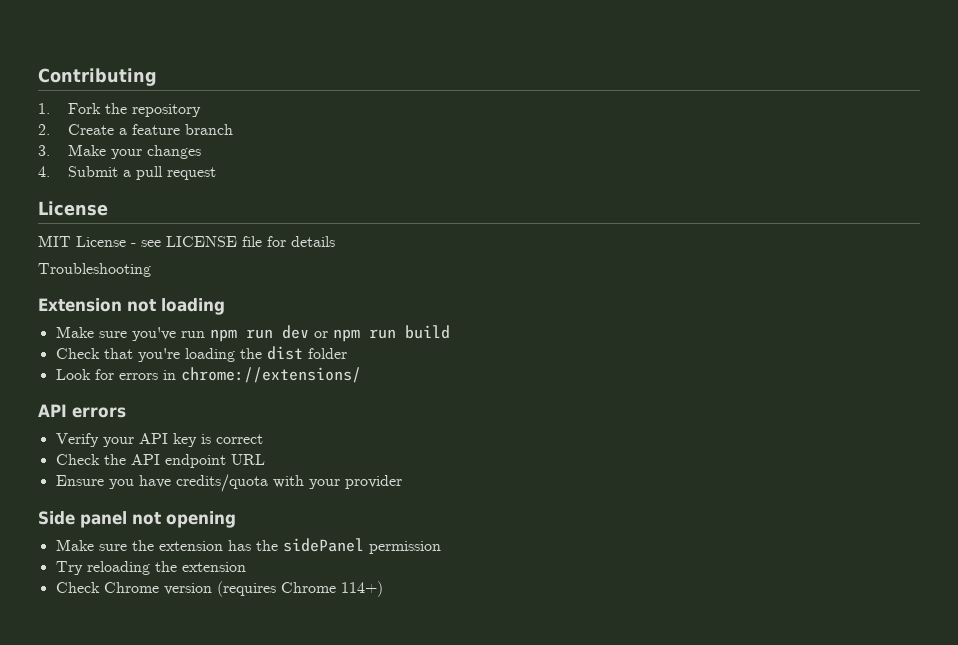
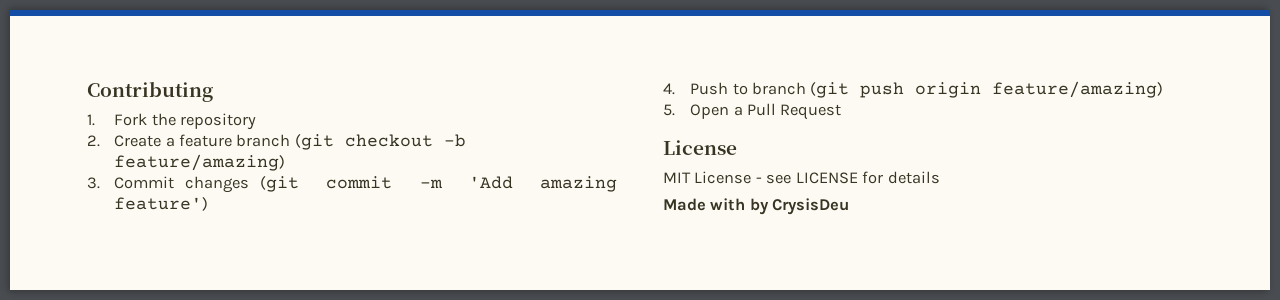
- 2. Create a feature branch
+ 2. Create a feature branch (git checkout -b feature/amazing)
- 3. Make your changes
- 4. Submit a pull request
+ 3. Commit changes (git commit -m 'Add amazing feature')
+ 4. Push to branch (git push origin feature/amazing)
+ 5. Open a Pull Request
- MIT License - see LICENSE file for details
+ MIT License - see LICENSE for details
- Troubleshooting
- Extension not loading
- Make sure you've run npm run dev or npm run build
- Check that you're loading the dist folder
- Look for errors in chrome://extensions/
- API errors
- Verify your API key is correct
- Check the API endpoint URL
- Ensure you have credits/quota with your provider
- Side panel not opening
- Make sure the extension has the sidePanel permission
- Try reloading the extension
- Check Chrome version (requires Chrome 114+)
+ Made with by CrysisDeu

